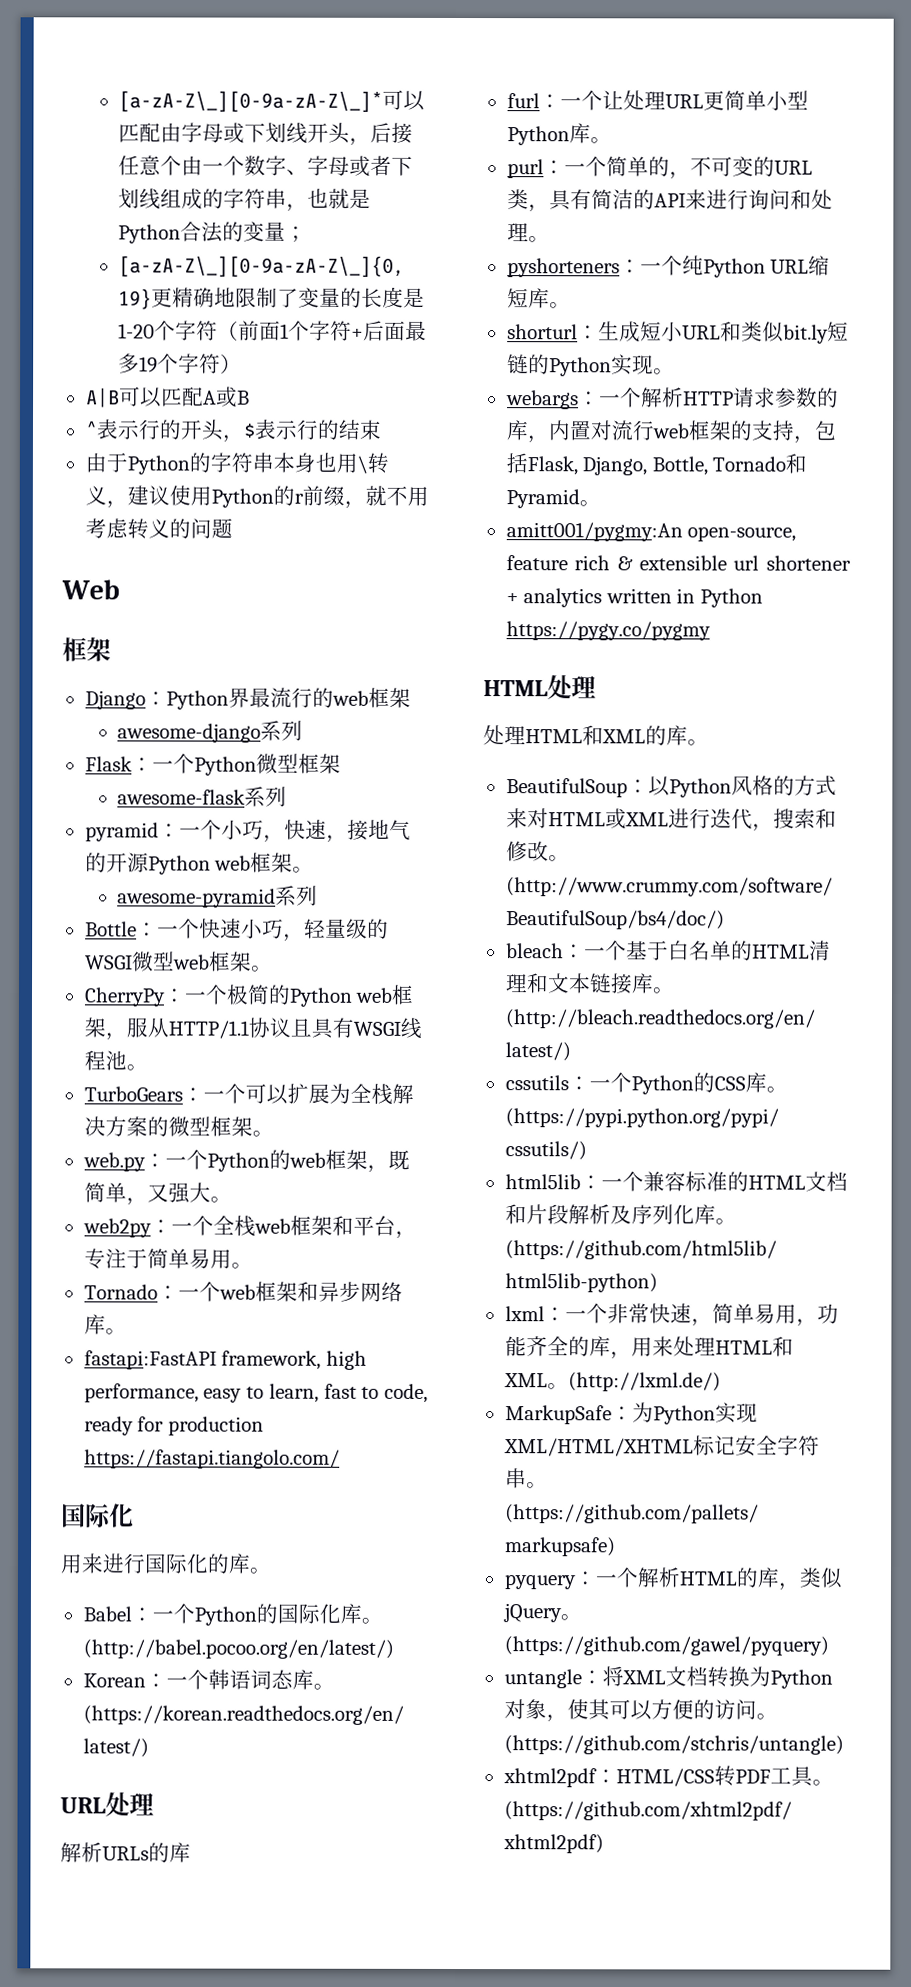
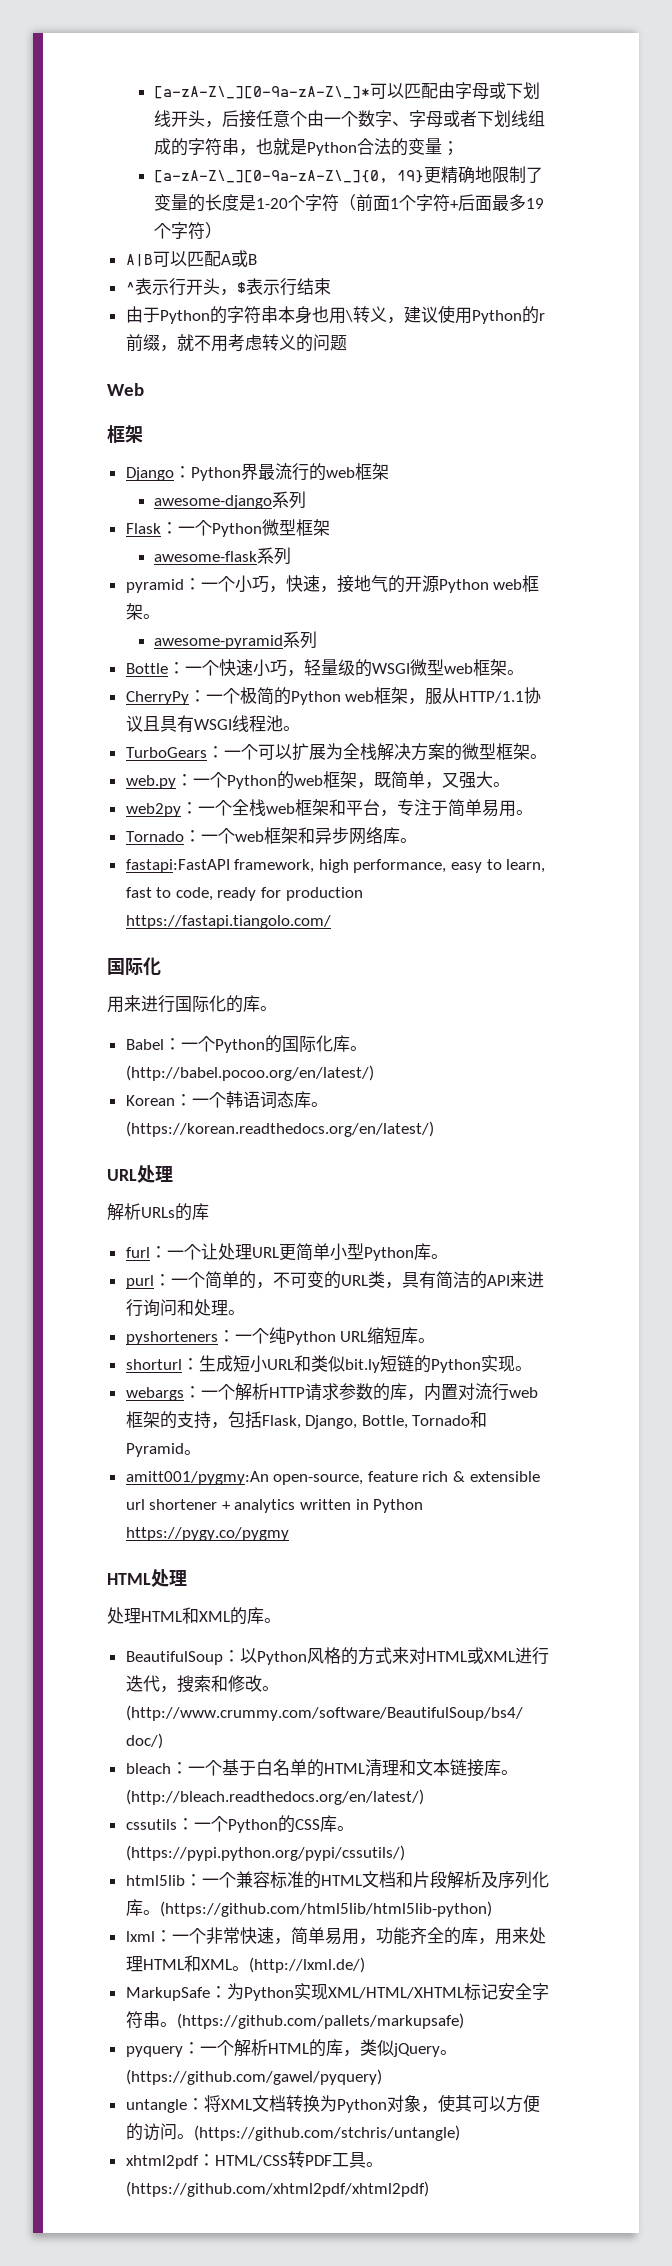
- ^表示行的开头，$表示行的结束
+ ^表示行开头，$表示行结束

